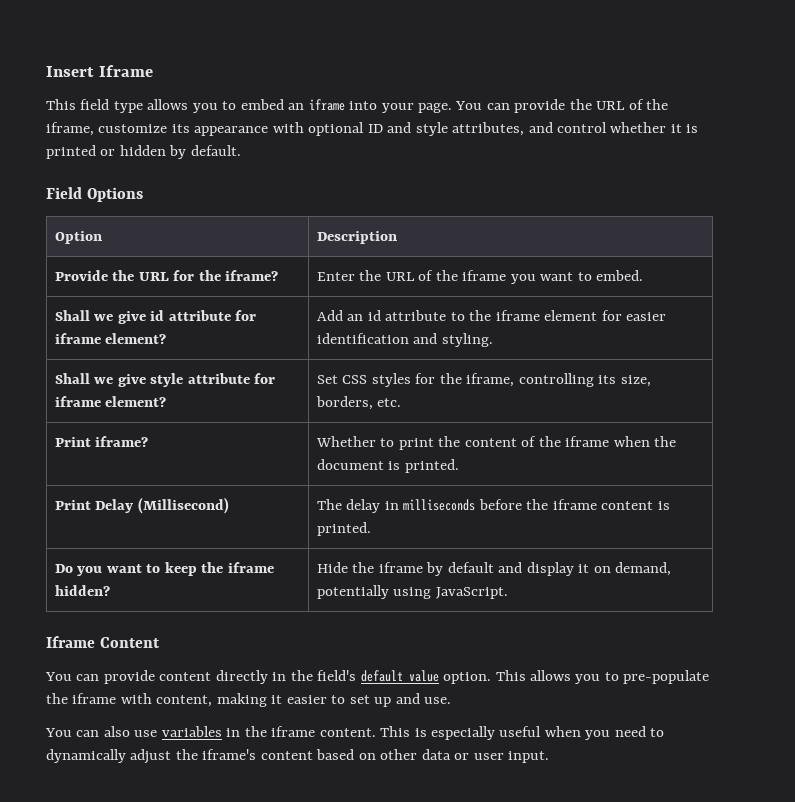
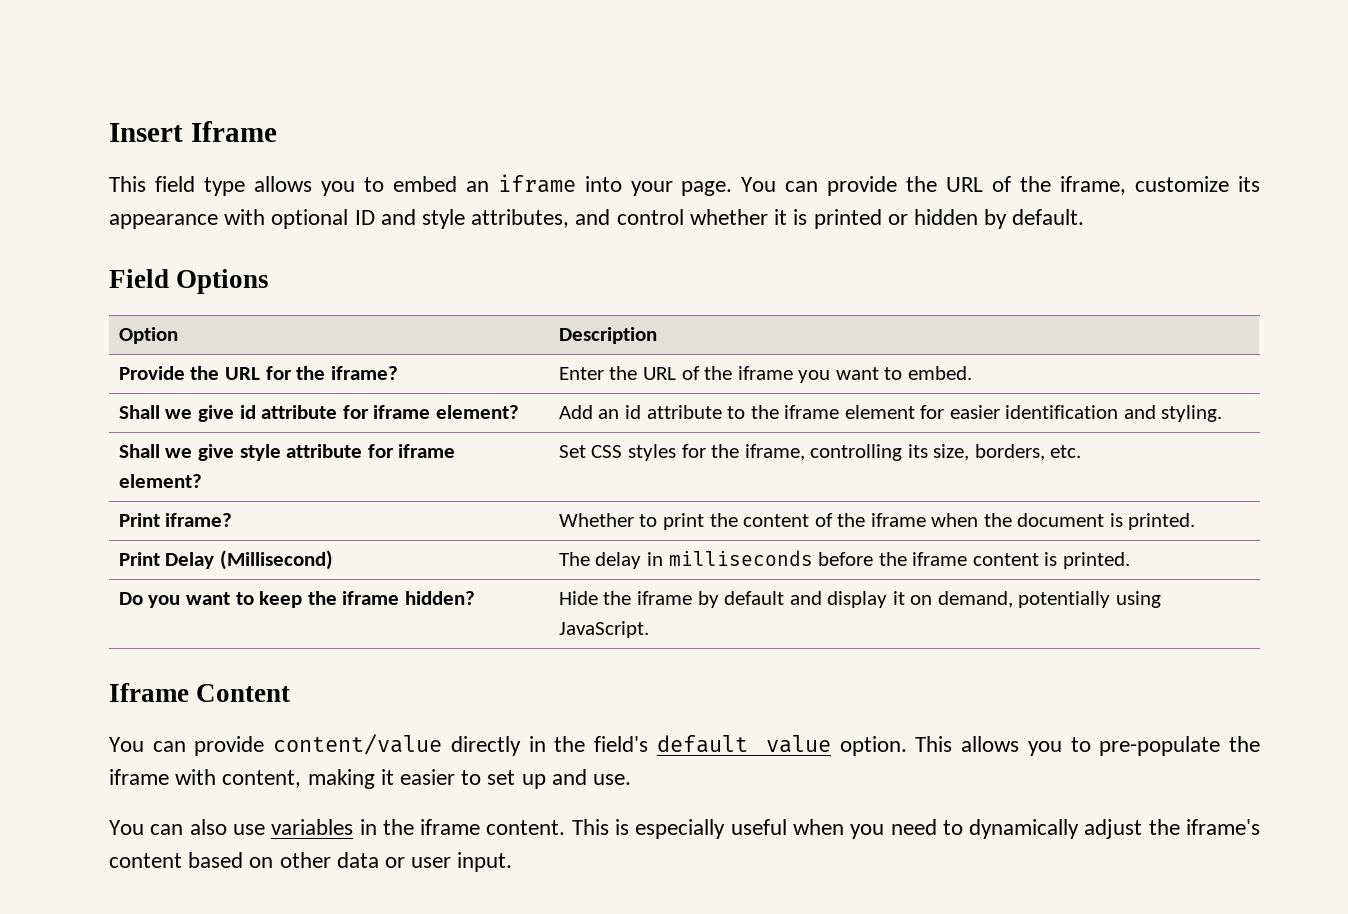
- You can provide content directly in the field's default value option.
+ You can provide content/value directly in the field's default value option.

